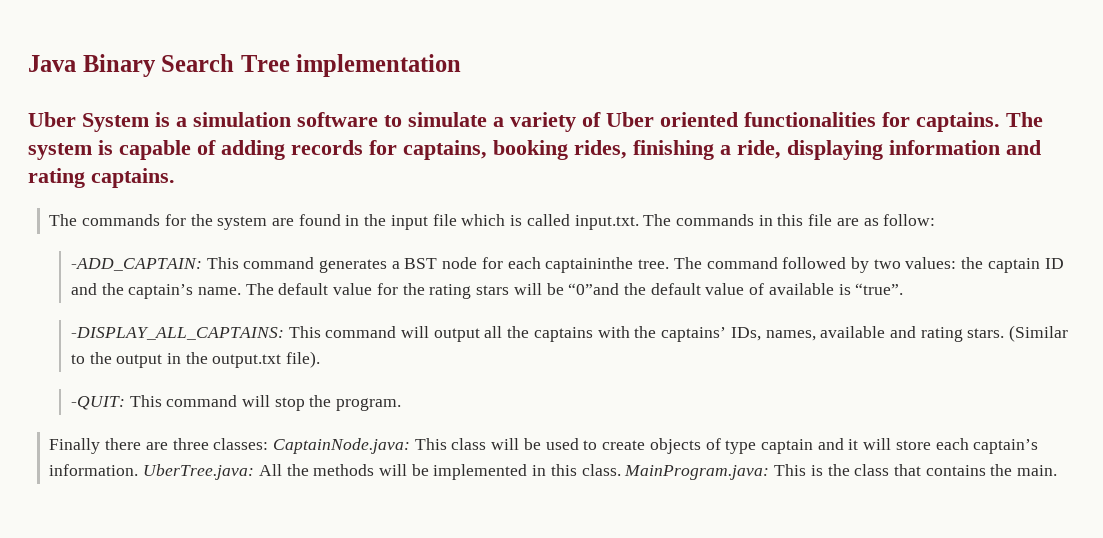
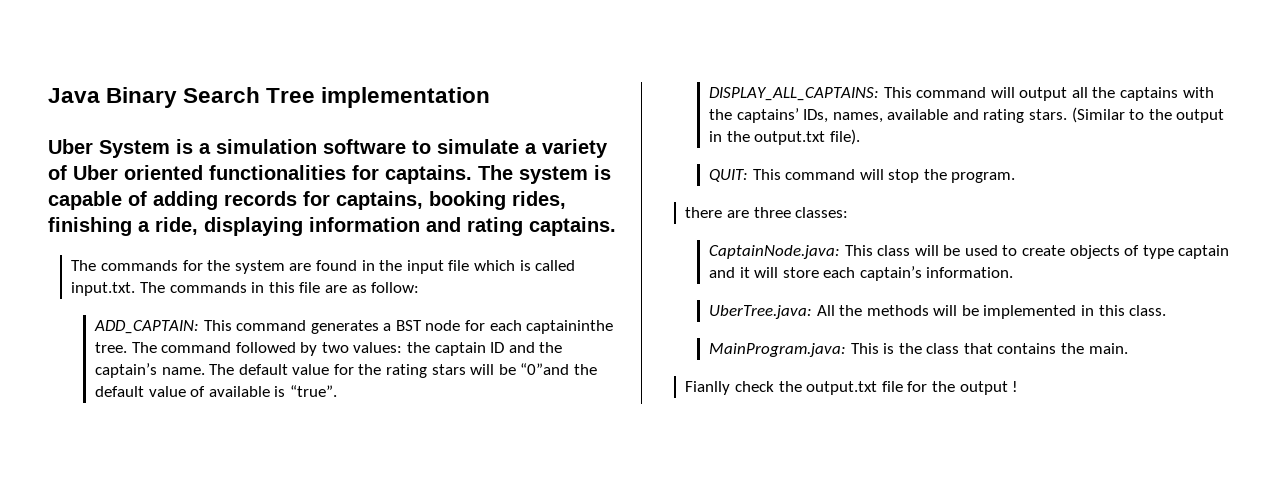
- -ADD_CAPTAIN: This command generates a BST node for each captaininthe tree.
+ ADD_CAPTAIN: This command generates a BST node for each captaininthe tree.
- -DISPLAY_ALL_CAPTAINS: This command will output all the captains with the captains’ IDs, names, available and rating stars.
+ DISPLAY_ALL_CAPTAINS: This command will output all the captains with the captains’ IDs, names, available and rating stars.
- -QUIT: This command will stop the program.
+ QUIT: This command will stop the program.
- Finally there are three classes: CaptainNode.java: This class will be used to create objects of type captain and it will store each captain’s information. UberTree.java: All the methods will be implemented in this class. MainProgram.java: This is the class that contains the main.
+ there are three classes:
+ CaptainNode.java: This class will be used to create objects of type captain and it will store each captain’s information.
+ UberTree.java: All the methods will be implemented in this class.
+ MainProgram.java: This is the class that contains the main.
+ Fianlly check the output.txt file for the output !

